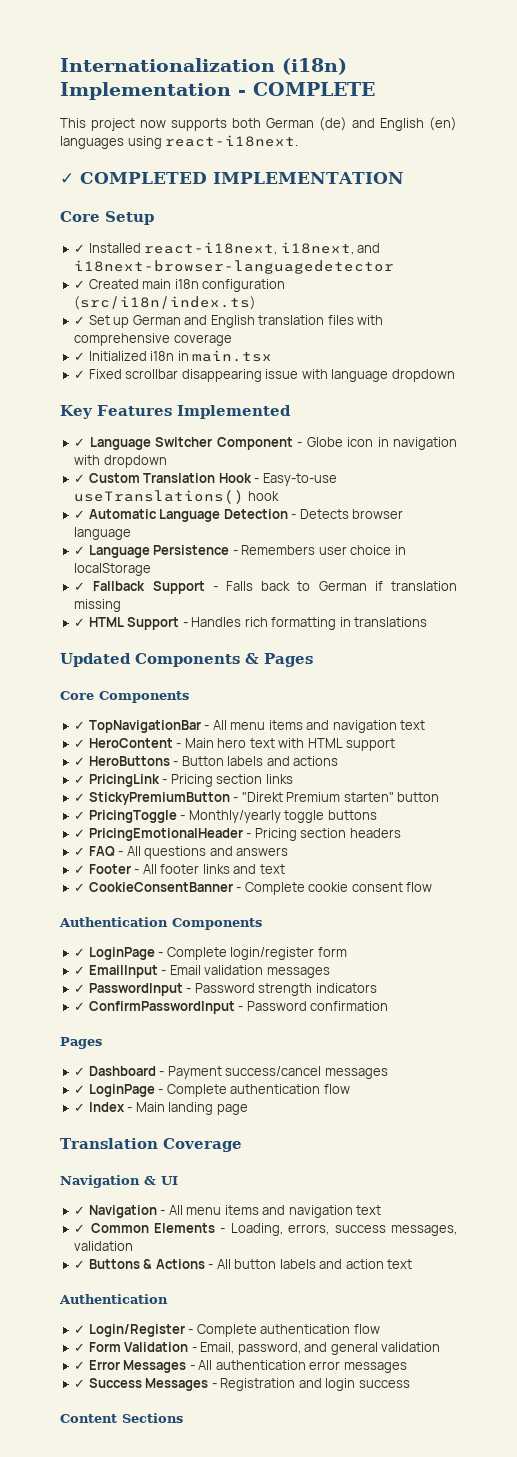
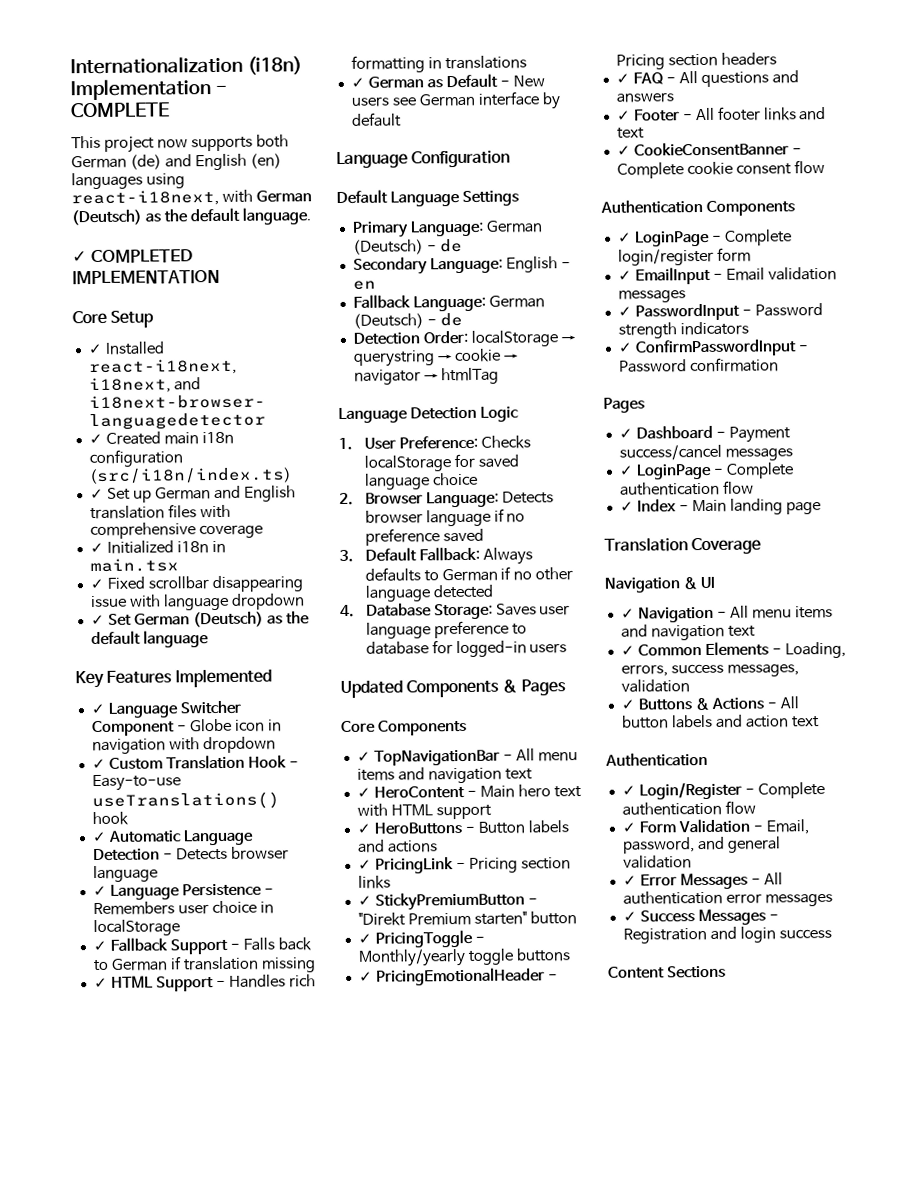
- This project now supports both German (de) and English (en) languages using react-i18next.
+ This project now supports both German (de) and English (en) languages using react-i18next, with German (Deutsch) as the default language.
+ ✓ Set German (Deutsch) as the default language
+ ✓ German as Default - New users see German interface by default
+ Language Configuration
+ Default Language Settings
+ Primary Language: German (Deutsch) - de
+ Secondary Language: English - en
+ Fallback Language: German (Deutsch) - de
+ Detection Order: localStorage → querystring → cookie → navigator → htmlTag
+ Language Detection Logic
+ 1. User Preference: Checks localStorage for saved language choice
+ 2. Browser Language: Detects browser language if no preference saved
+ 3. Default Fallback: Always defaults to German if no other language detected
+ 4. Database Storage: Saves user language preference to database for logged-in users

